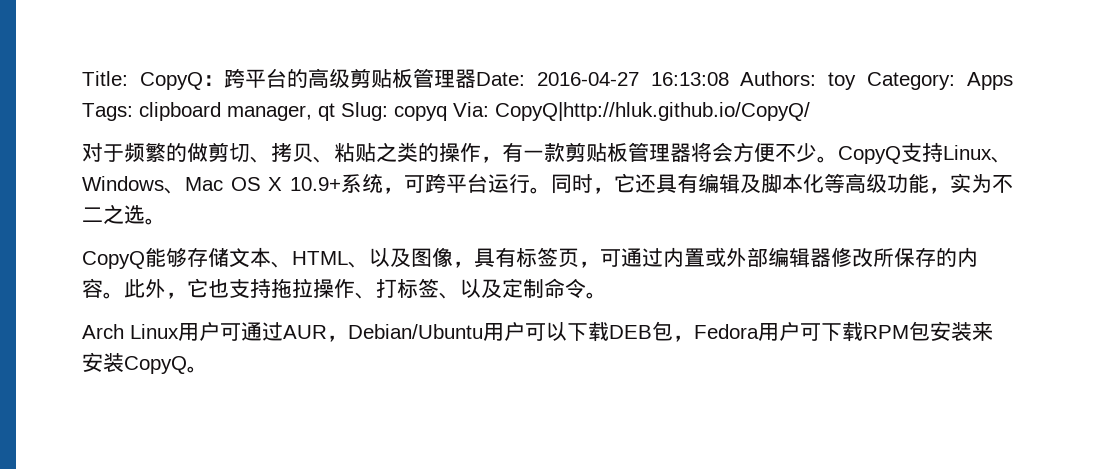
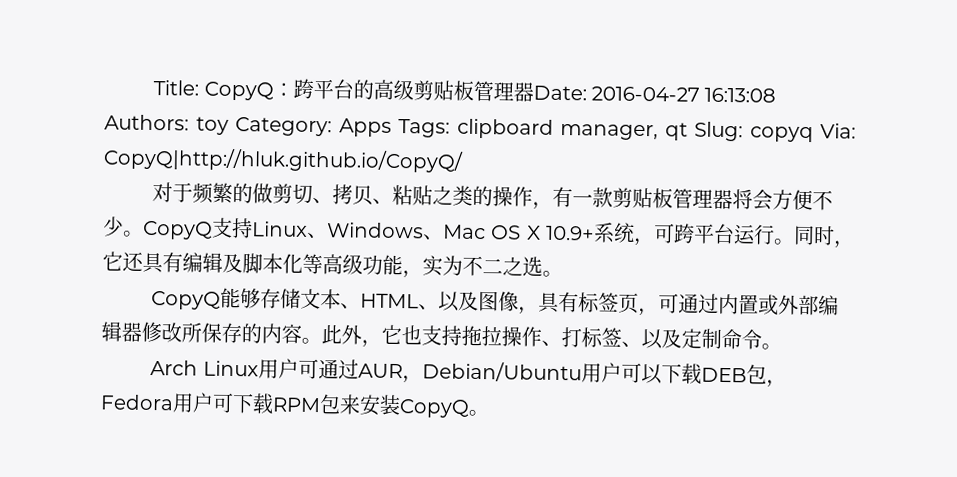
- Arch Linux用户可通过AUR，Debian/Ubuntu用户可以下载DEB包，Fedora用户可下载RPM包安装来安装CopyQ。
+ Arch Linux用户可通过AUR，Debian/Ubuntu用户可以下载DEB包，Fedora用户可下载RPM包来安装CopyQ。

